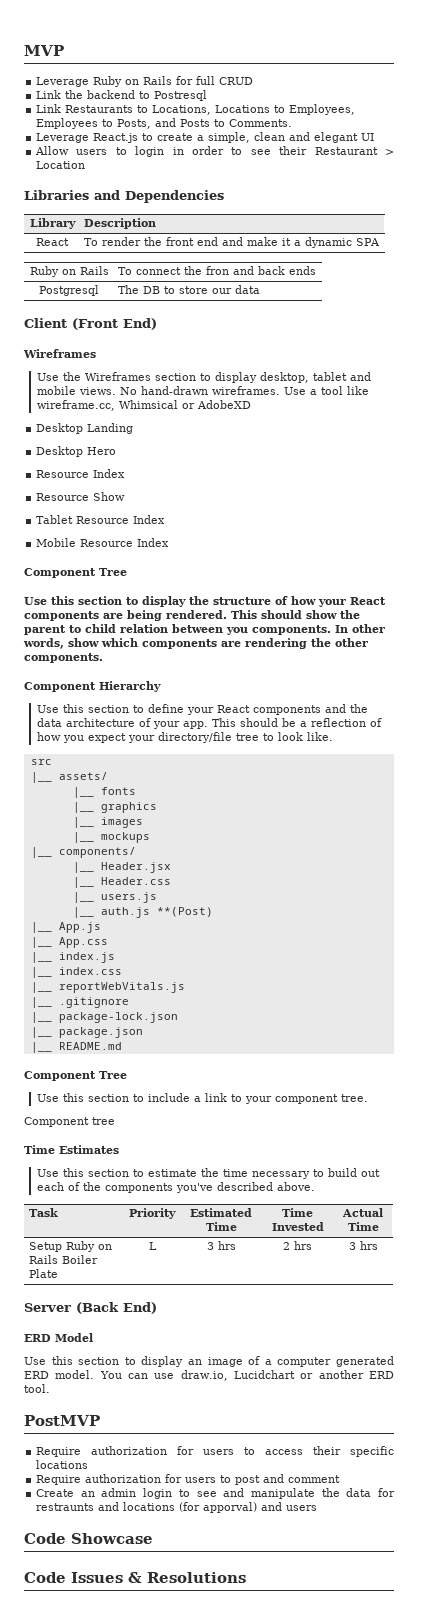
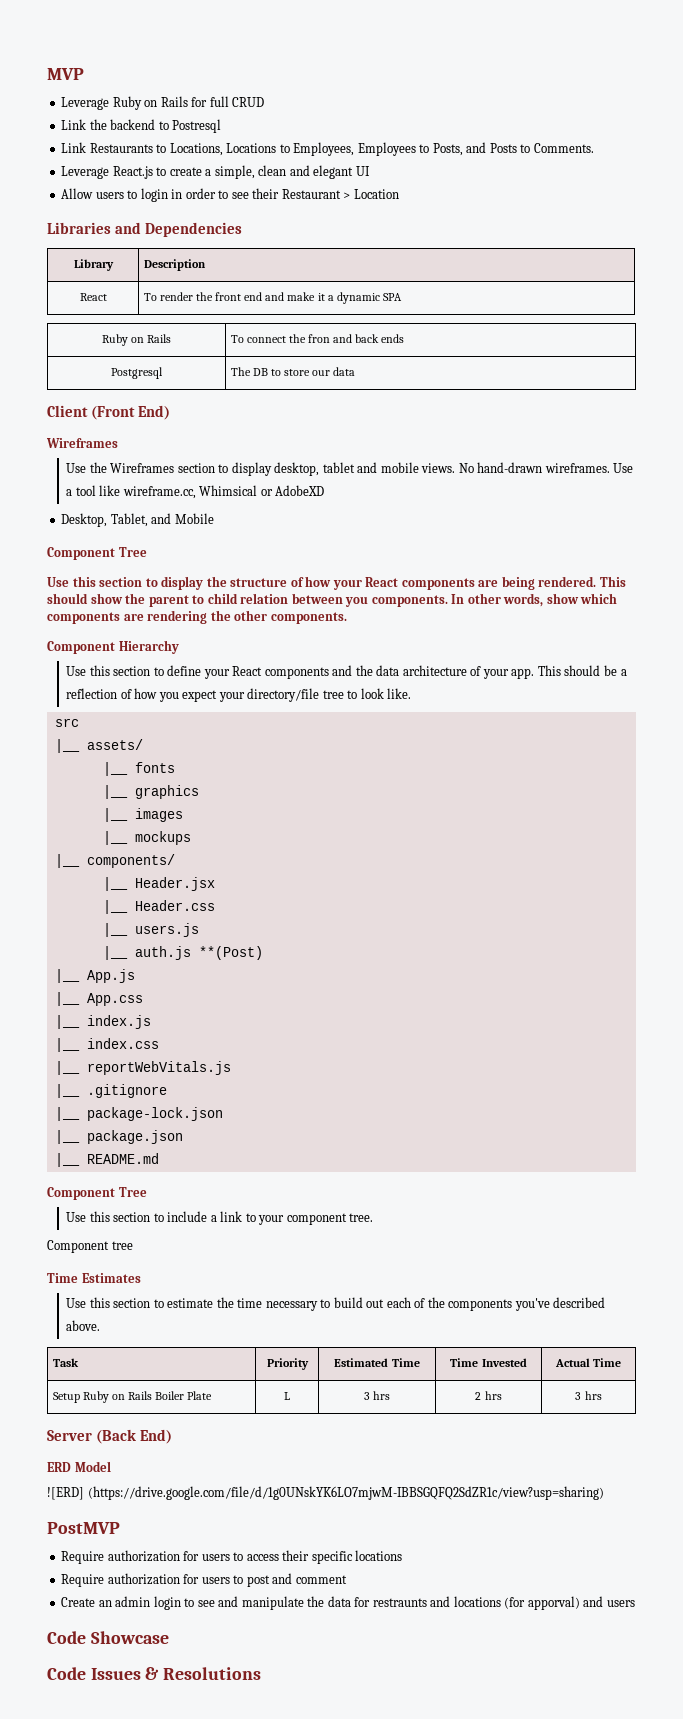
- Desktop Landing
- Desktop Hero
- Resource Index
- Resource Show
- Tablet Resource Index
- Mobile Resource Index
+ Desktop, Tablet, and Mobile
- Use this section to display an image of a computer generated ERD model. You can use draw.io, Lucidchart or another ERD tool.
+ ![ERD] (https://drive.google.com/file/d/1g0UNskYK6LO7mjwM-IBBSGQFQ2SdZR1c/view?usp=sharing)

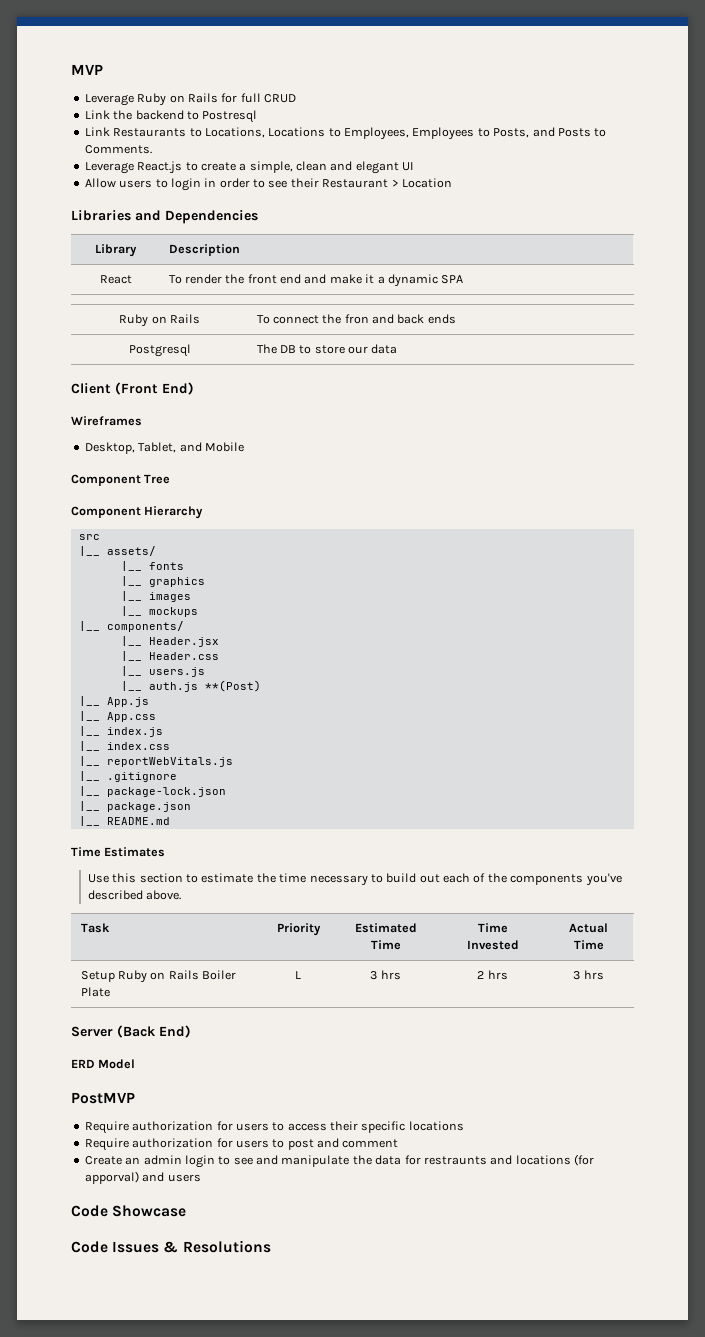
- Use the Wireframes section to display desktop, tablet and mobile views. No hand-drawn wireframes. Use a tool like wireframe.cc, Whimsical or AdobeXD
- Use this section to display the structure of how your React components are being rendered. This should show the parent to child relation between you components. In other words, show which components are rendering the other components.
  Component Hierarchy
- Use this section to define your React components and the data architecture of your app. This should be a reflection of how you expect your directory/file tree to look like.
  |__ README.md
- Component Tree
- Use this section to include a link to your component tree.
- Component tree
- ![ERD] (https://drive.google.com/file/d/1g0UNskYK6LO7mjwM-IBBSGQFQ2SdZR1c/view?usp=sharing)

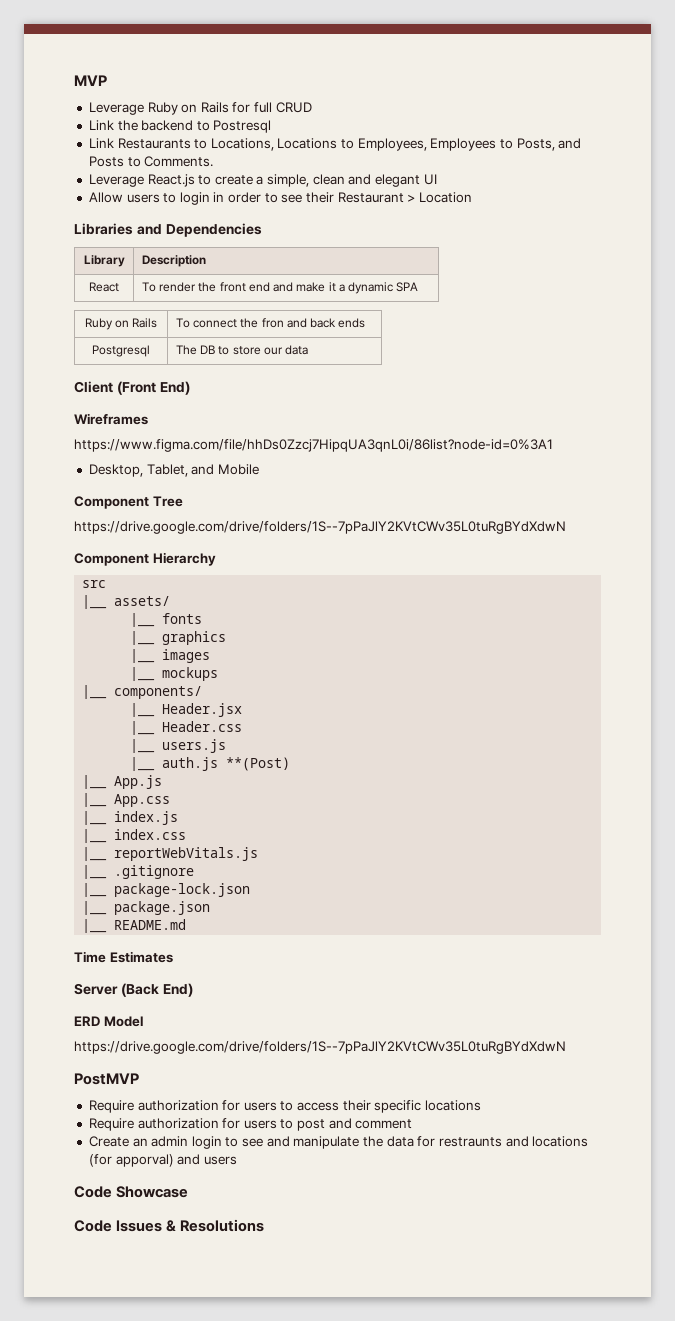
+ https://www.figma.com/file/hhDs0Zzcj7HipqUA3qnL0i/86list?node-id=0%3A1
  Component Tree
+ https://drive.google.com/drive/folders/1S--7pPaJlY2KVtCWv35L0tuRgBYdXdwN
- Use this section to estimate the time necessary to build out each of the components you've described above.
- Task | Priority | Estimated Time | Time Invested | Actual Time
- Setup Ruby on Rails Boiler Plate | L | 3 hrs | 2 hrs | 3 hrs
  ERD Model
+ https://drive.google.com/drive/folders/1S--7pPaJlY2KVtCWv35L0tuRgBYdXdwN

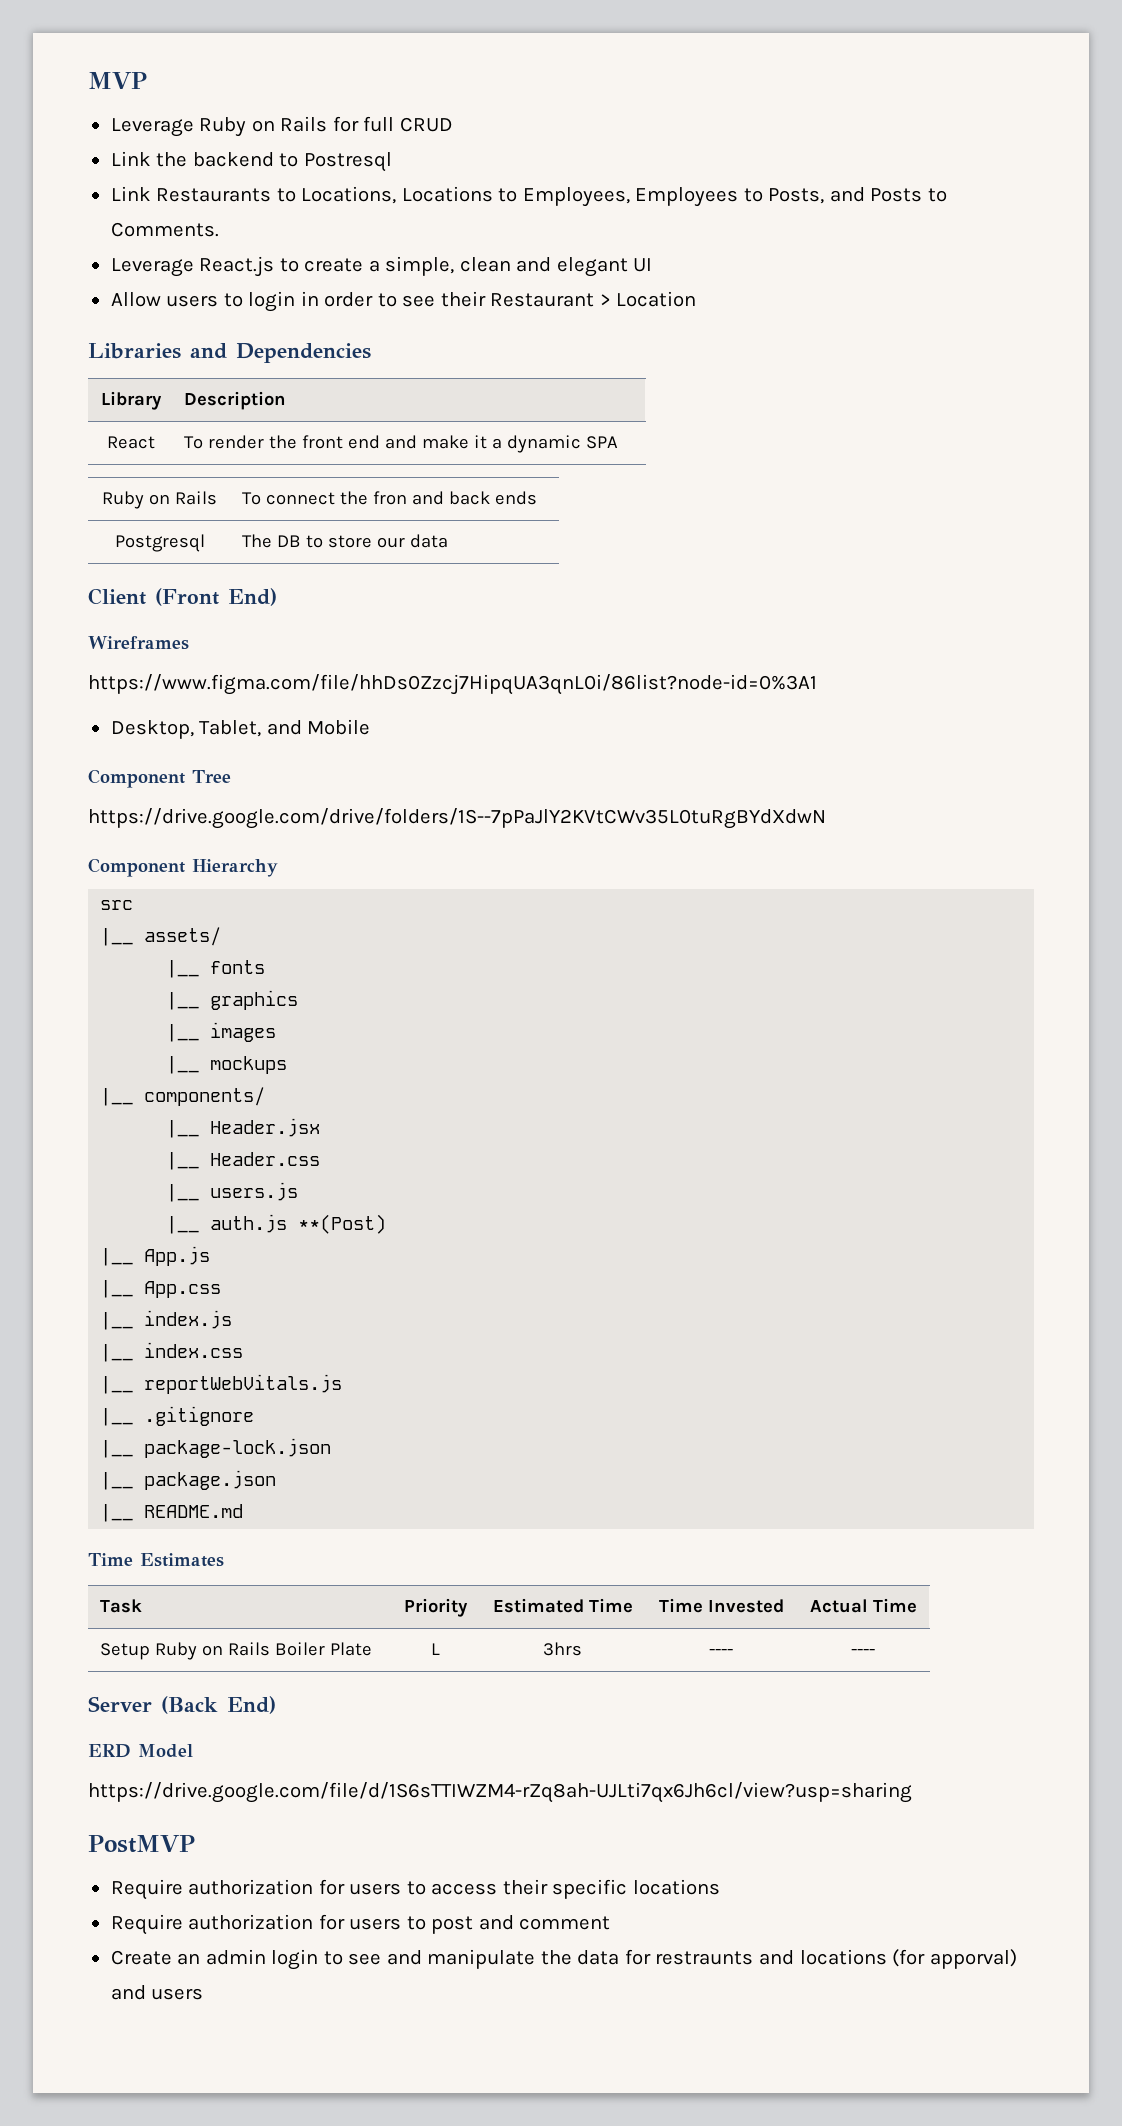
+ Task | Priority | Estimated Time | Time Invested | Actual Time
+ Setup Ruby on Rails Boiler Plate | L | 3hrs | ---- | ----
  ERD Model
- https://drive.google.com/drive/folders/1S--7pPaJlY2KVtCWv35L0tuRgBYdXdwN
+ https://drive.google.com/file/d/1S6sTTIWZM4-rZq8ah-UJLti7qx6Jh6cl/view?usp=sharing
- Code Showcase
- Code Issues & Resolutions

